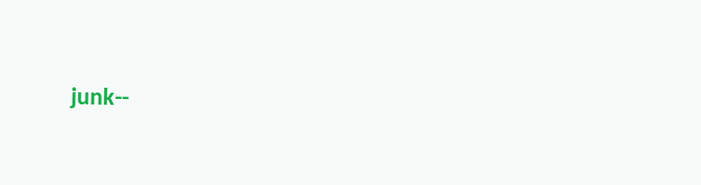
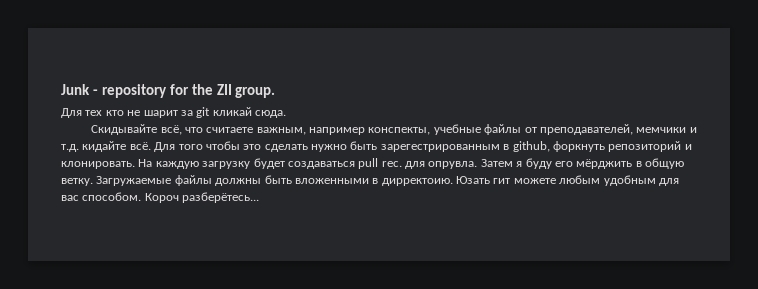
- junk--
+ Junk - repository for the ZII group.
+ Для тех кто не шарит за git кликай сюда.
+ Скидывайте всё, что считаете важным, например конспекты, учебные файлы от преподавателей, мемчики и т.д. кидайте всё. Для того чтобы это сделать нужно быть зарегестрированным в github, форкнуть репозиторий и клонировать. На каждую загрузку будет создаваться pull rec. для опрувла. Затем я буду его мёрджить в общую ветку. Загружаемые файлы должны быть вложенными в дирректоию. Юзать гит можете любым удобным для вас способом. Короч разберётесь...

